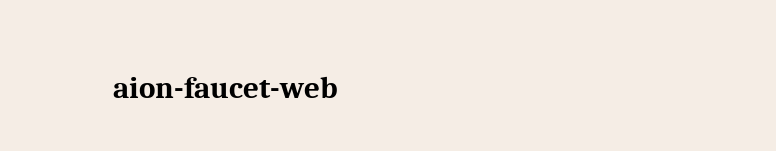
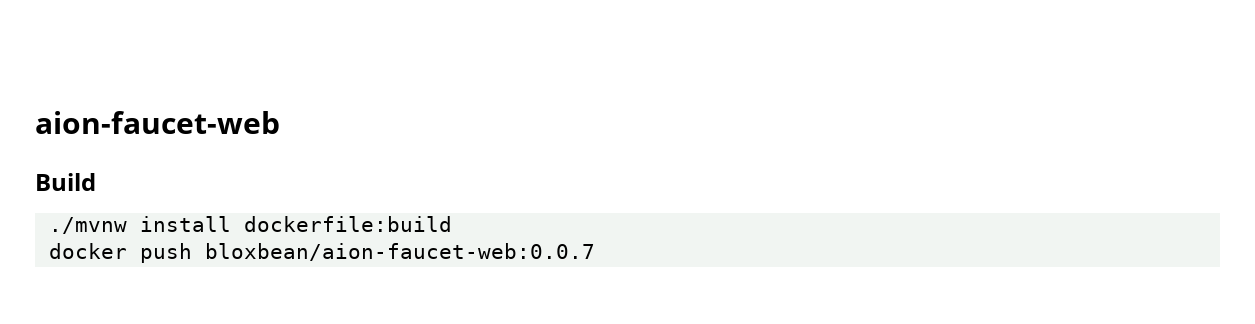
+ Build
+ ./mvnw install dockerfile:build
+ docker push bloxbean/aion-faucet-web:0.0.7

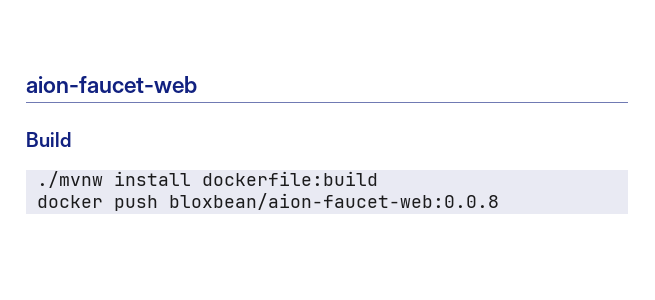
- docker push bloxbean/aion-faucet-web:0.0.7
+ docker push bloxbean/aion-faucet-web:0.0.8

